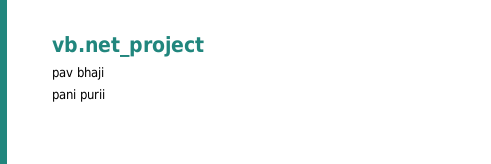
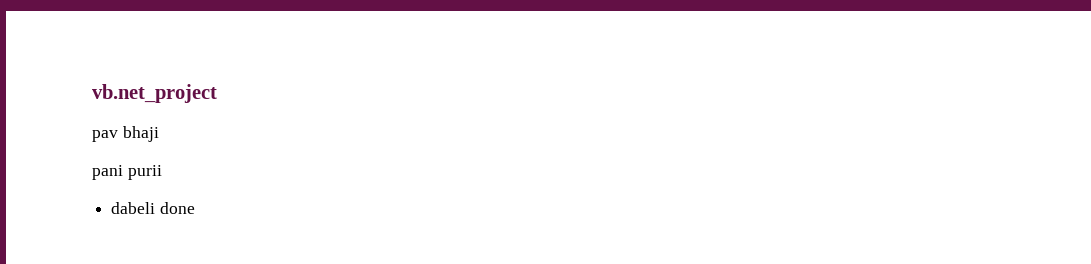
+ dabeli done

